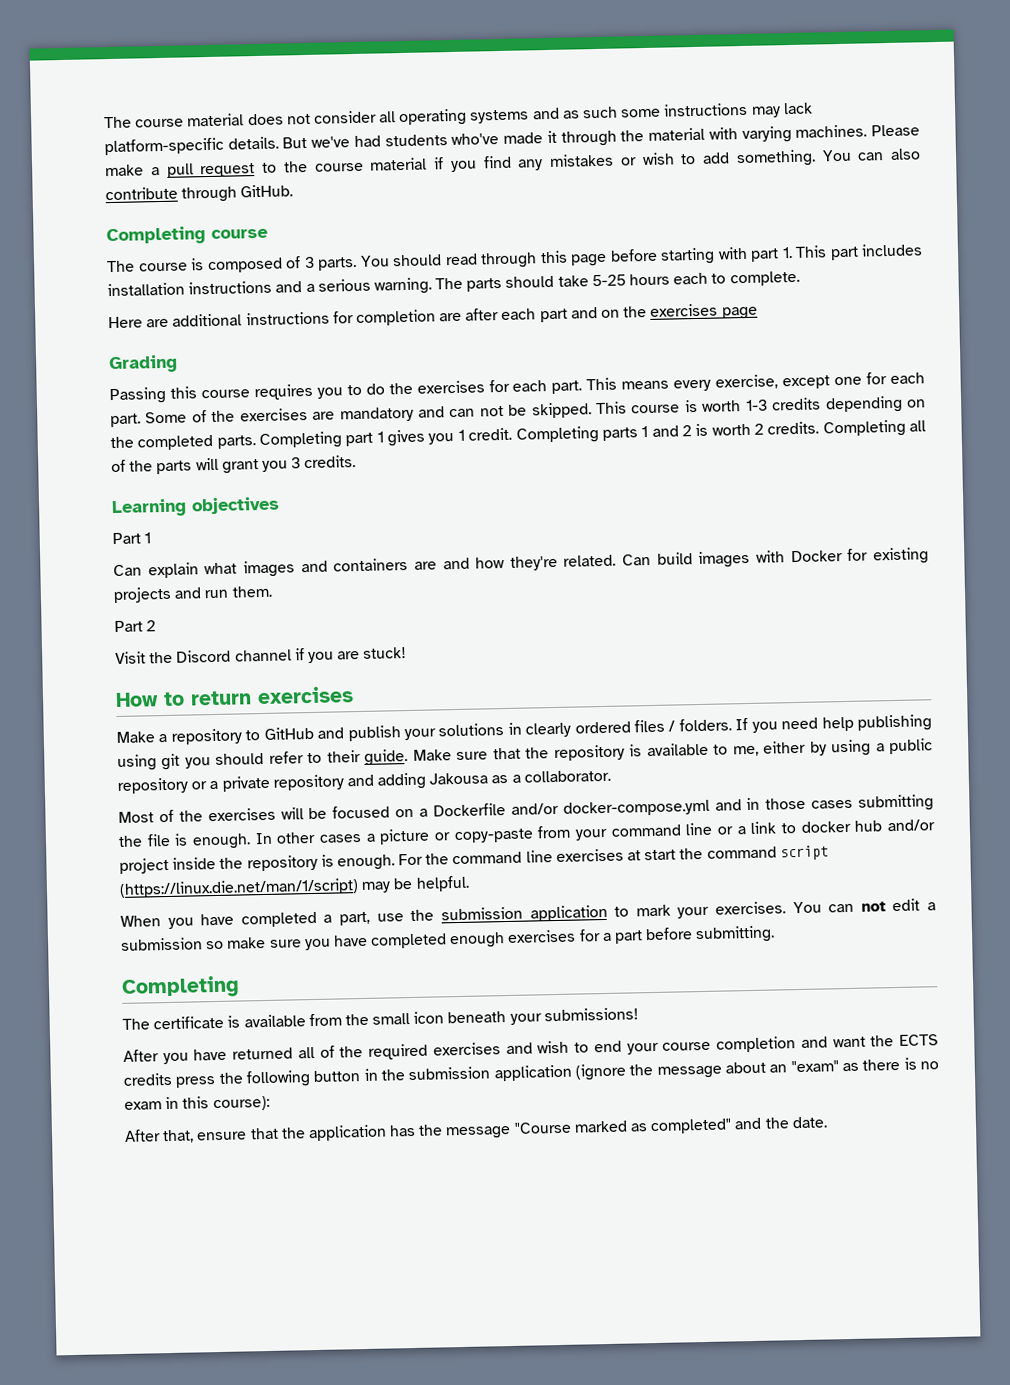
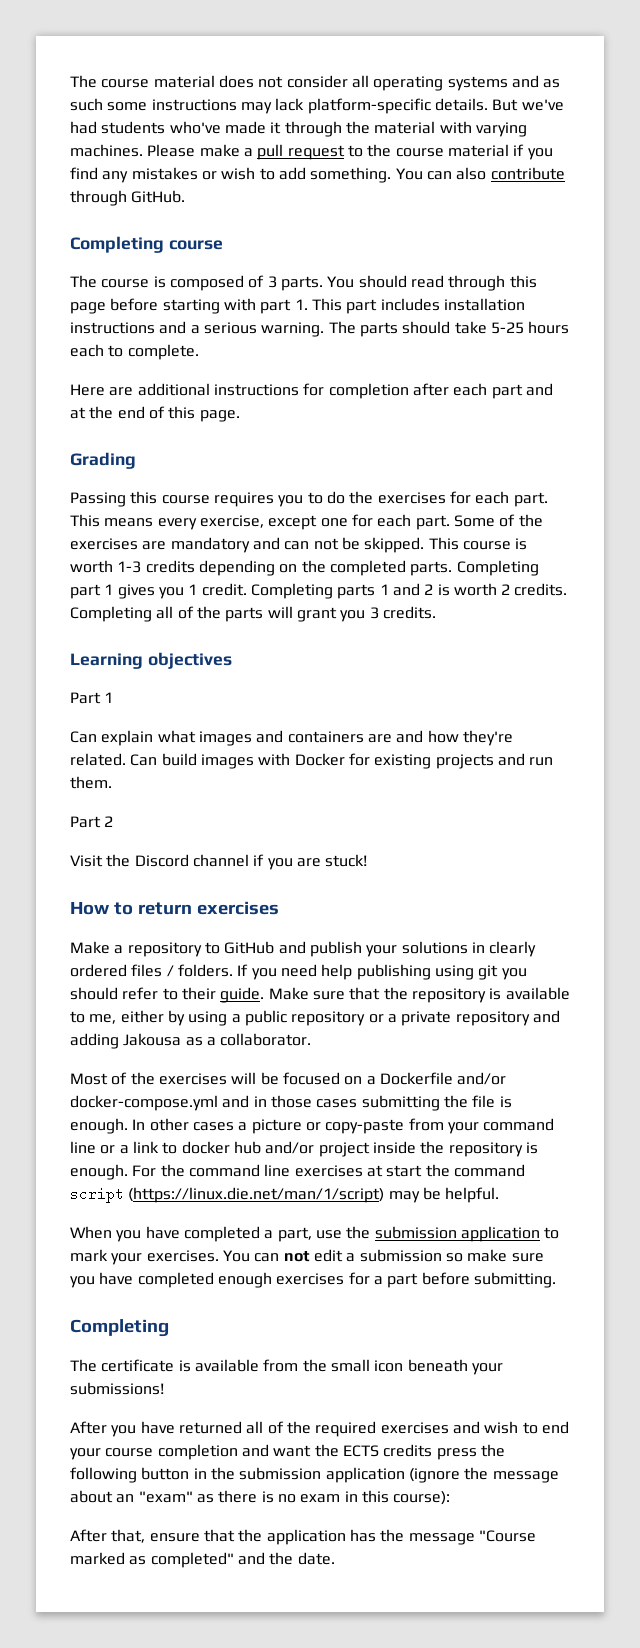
- Here are additional instructions for completion are after each part and on the exercises page
+ Here are additional instructions for completion after each part and at the end of this page.

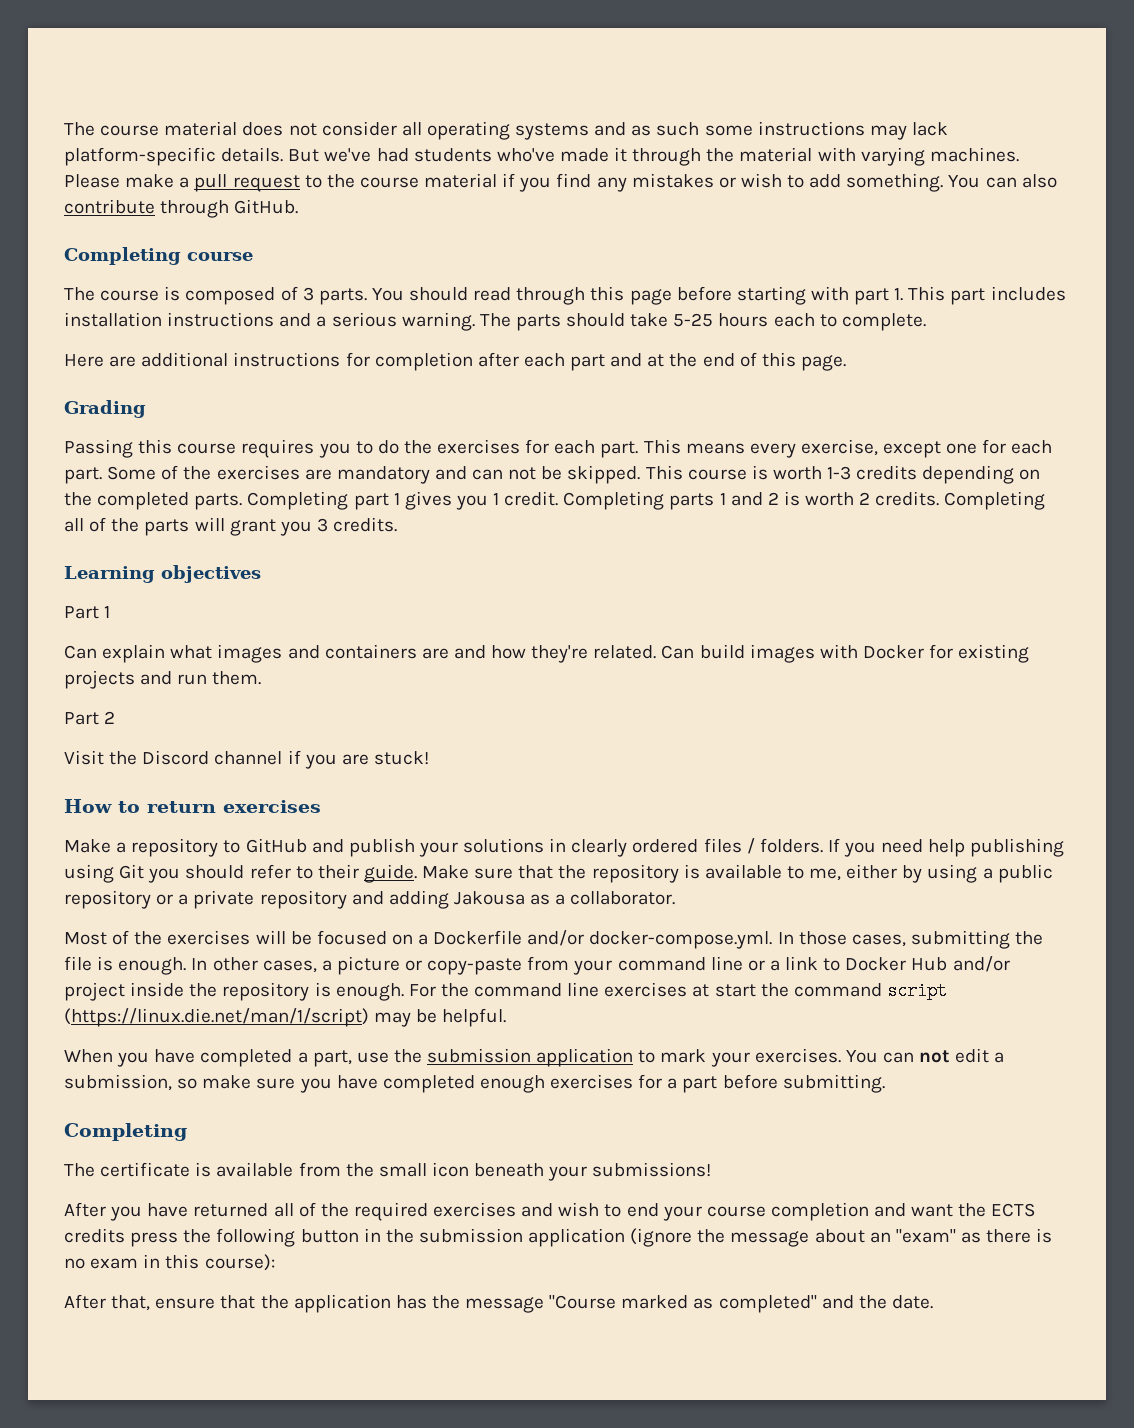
- If you need help publishing using git you should refer to their guide.
+ If you need help publishing using Git you should refer to their guide.
- Most of the exercises will be focused on a Dockerfile and/or docker-compose.yml and in those cases submitting the file is enough.
+ Most of the exercises will be focused on a Dockerfile and/or docker-compose.yml. In those cases, submitting the file is enough.
- In other cases a picture or copy-paste from your command line or a link to docker hub and/or project inside the repository is enough.
+ In other cases, a picture or copy-paste from your command line or a link to Docker Hub and/or project inside the repository is enough.
- You can not edit a submission so make sure you have completed enough exercises for a part before submitting.
+ You can not edit a submission, so make sure you have completed enough exercises for a part before submitting.

